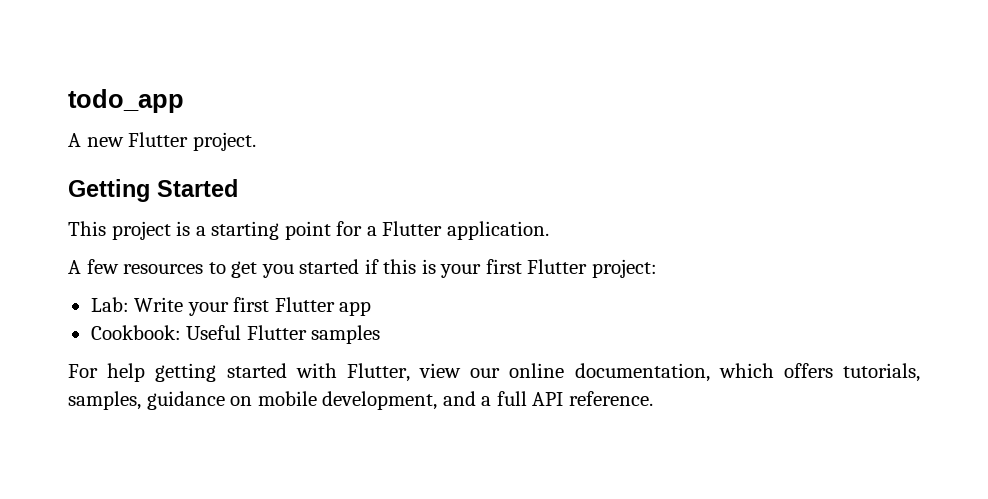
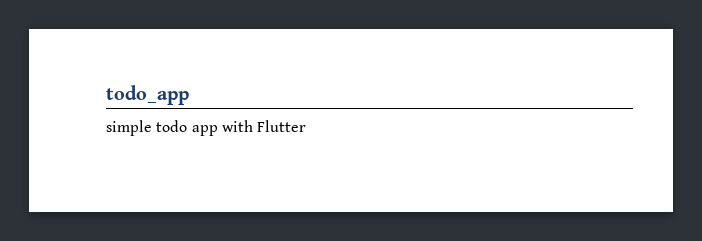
- A new Flutter project.
- Getting Started
- This project is a starting point for a Flutter application.
- A few resources to get you started if this is your first Flutter project:
- Lab: Write your first Flutter app
- Cookbook: Useful Flutter samples
- For help getting started with Flutter, view our online documentation, which offers tutorials, samples, guidance on mobile development, and a full API reference.
+ simple todo app with Flutter

